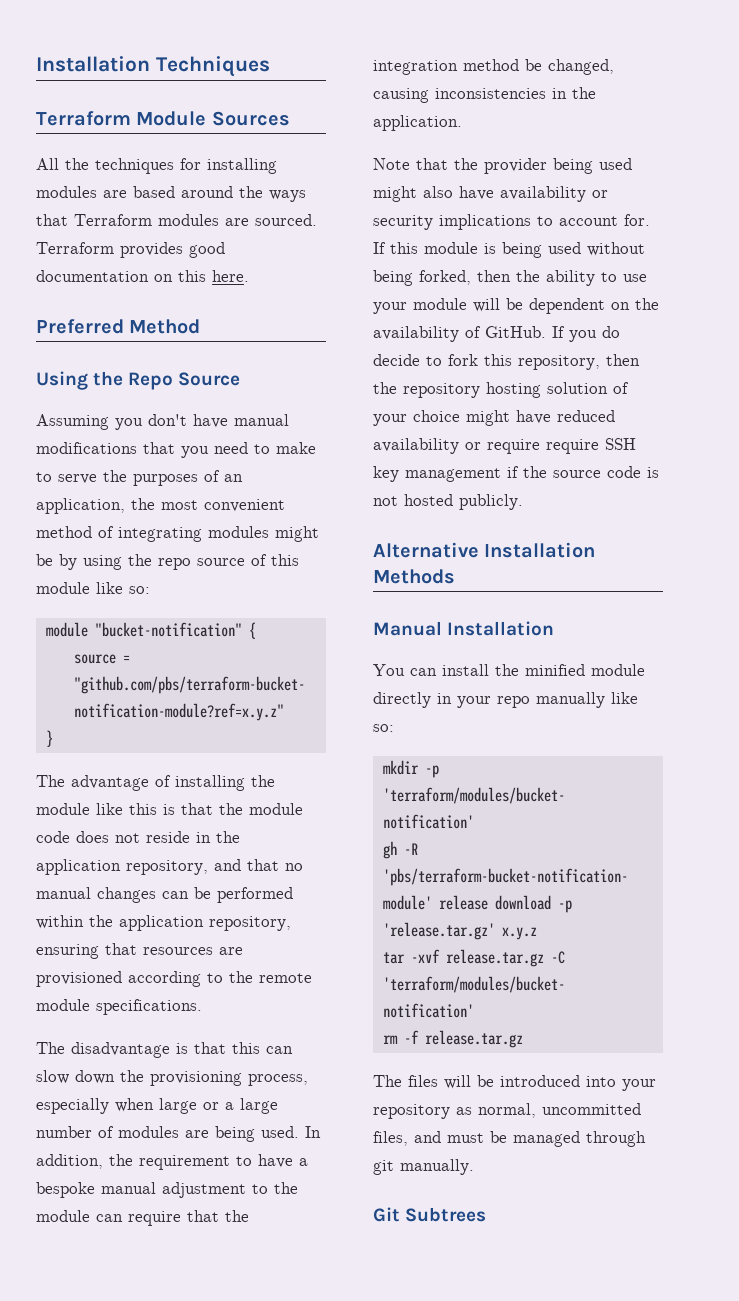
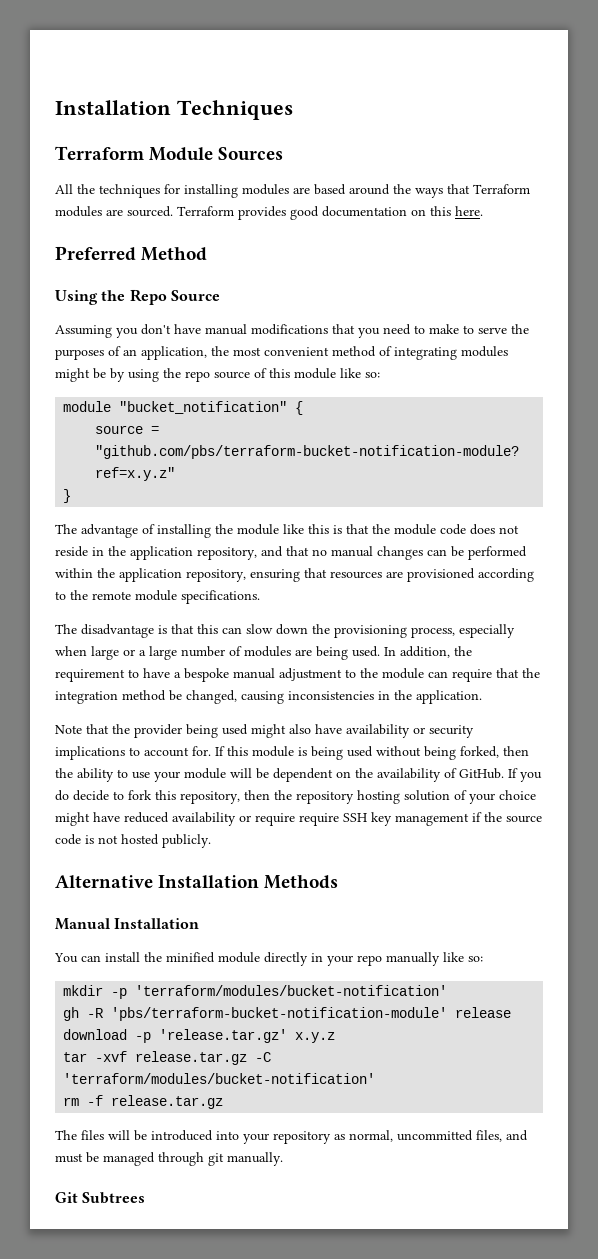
- module "bucket-notification" {
+ module "bucket_notification" {

